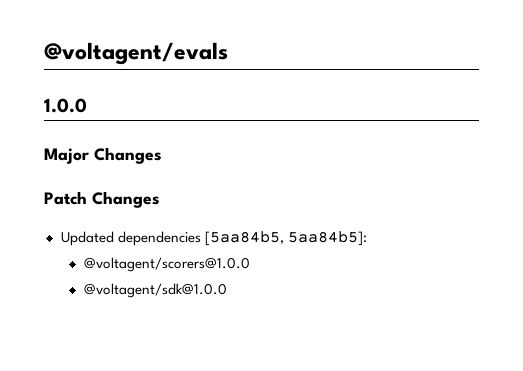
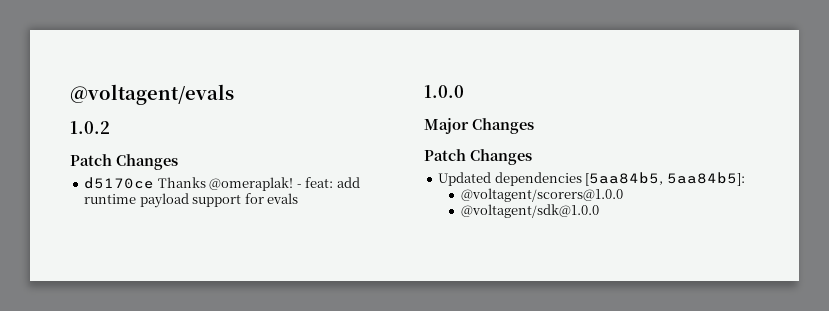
+ 1.0.2
+ Patch Changes
+ d5170ce Thanks @omeraplak! - feat: add runtime payload support for evals

